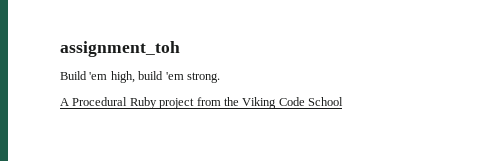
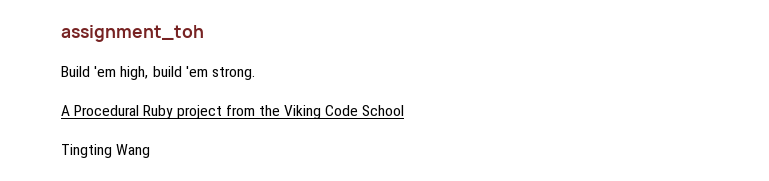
+ Tingting Wang

